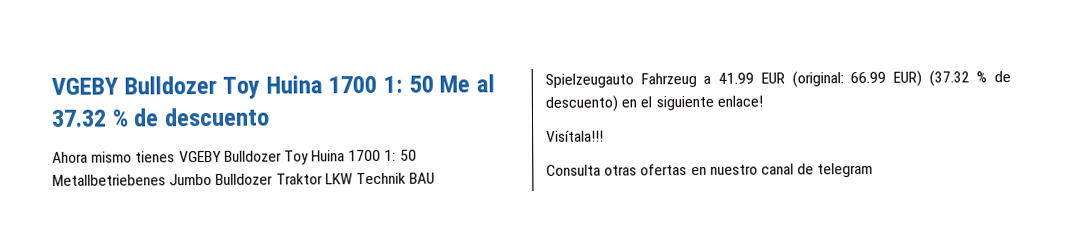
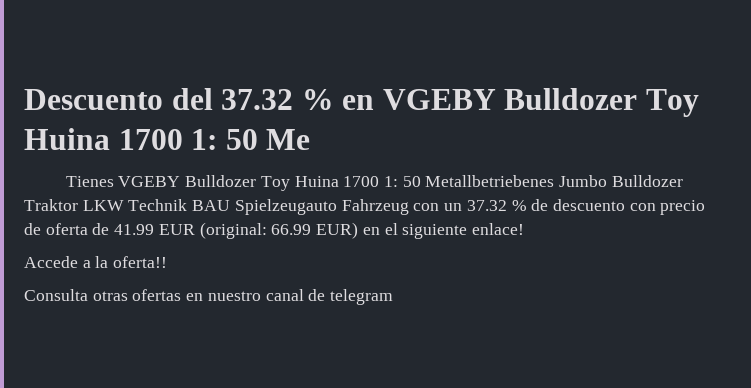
- VGEBY Bulldozer Toy Huina 1700 1: 50 Me al 37.32 % de descuento
- Ahora mismo tienes VGEBY Bulldozer Toy Huina 1700 1: 50 Metallbetriebenes Jumbo Bulldozer Traktor LKW Technik BAU Spielzeugauto Fahrzeug a 41.99 EUR (original: 66.99 EUR) (37.32 % de descuento) en el siguiente enlace!
+ Descuento del 37.32 % en VGEBY Bulldozer Toy Huina 1700 1: 50 Me
+ Tienes VGEBY Bulldozer Toy Huina 1700 1: 50 Metallbetriebenes Jumbo Bulldozer Traktor LKW Technik BAU Spielzeugauto Fahrzeug con un 37.32 % de descuento con precio de oferta de 41.99 EUR (original: 66.99 EUR) en el siguiente enlace!
- Visítala!!!
+ Accede a la oferta!!

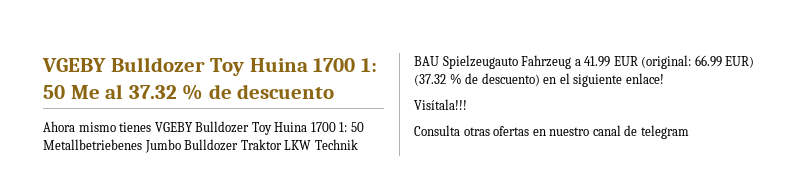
- Descuento del 37.32 % en VGEBY Bulldozer Toy Huina 1700 1: 50 Me
- Tienes VGEBY Bulldozer Toy Huina 1700 1: 50 Metallbetriebenes Jumbo Bulldozer Traktor LKW Technik BAU Spielzeugauto Fahrzeug con un 37.32 % de descuento con precio de oferta de 41.99 EUR (original: 66.99 EUR) en el siguiente enlace!
+ VGEBY Bulldozer Toy Huina 1700 1: 50 Me al 37.32 % de descuento
+ Ahora mismo tienes VGEBY Bulldozer Toy Huina 1700 1: 50 Metallbetriebenes Jumbo Bulldozer Traktor LKW Technik BAU Spielzeugauto Fahrzeug a 41.99 EUR (original: 66.99 EUR) (37.32 % de descuento) en el siguiente enlace!
- Accede a la oferta!!
+ Visítala!!!

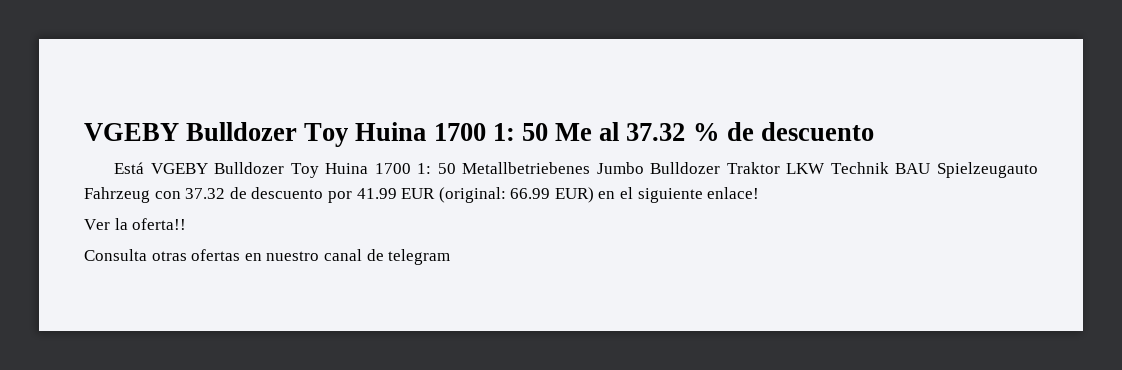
- Ahora mismo tienes VGEBY Bulldozer Toy Huina 1700 1: 50 Metallbetriebenes Jumbo Bulldozer Traktor LKW Technik BAU Spielzeugauto Fahrzeug a 41.99 EUR (original: 66.99 EUR) (37.32 % de descuento) en el siguiente enlace!
+ Está VGEBY Bulldozer Toy Huina 1700 1: 50 Metallbetriebenes Jumbo Bulldozer Traktor LKW Technik BAU Spielzeugauto Fahrzeug con 37.32 de descuento por 41.99 EUR (original: 66.99 EUR) en el siguiente enlace!
- Visítala!!!
+ Ver la oferta!!

